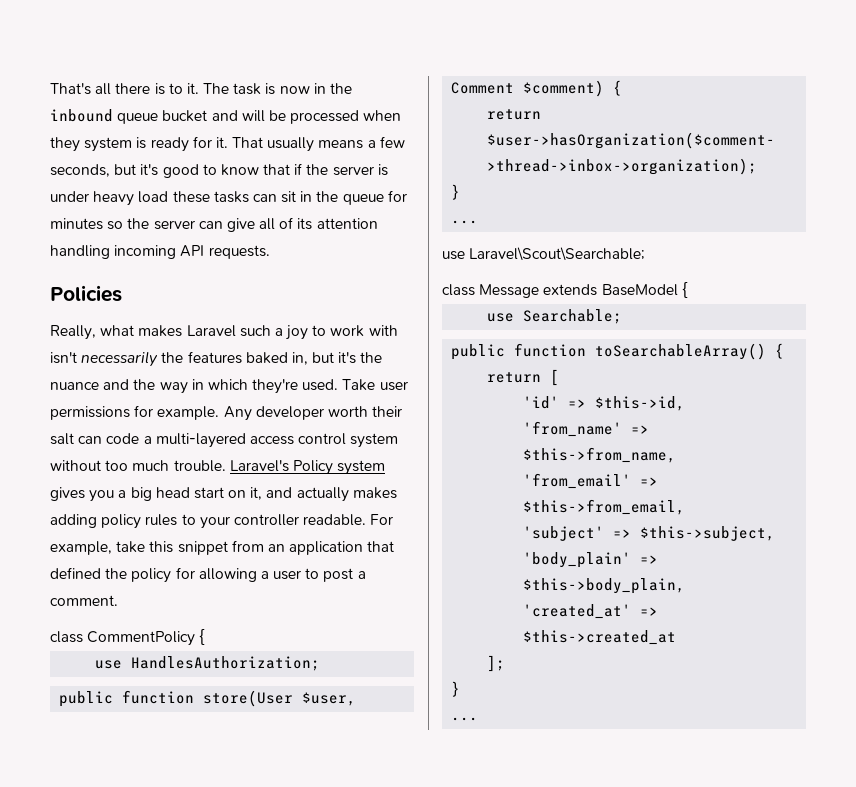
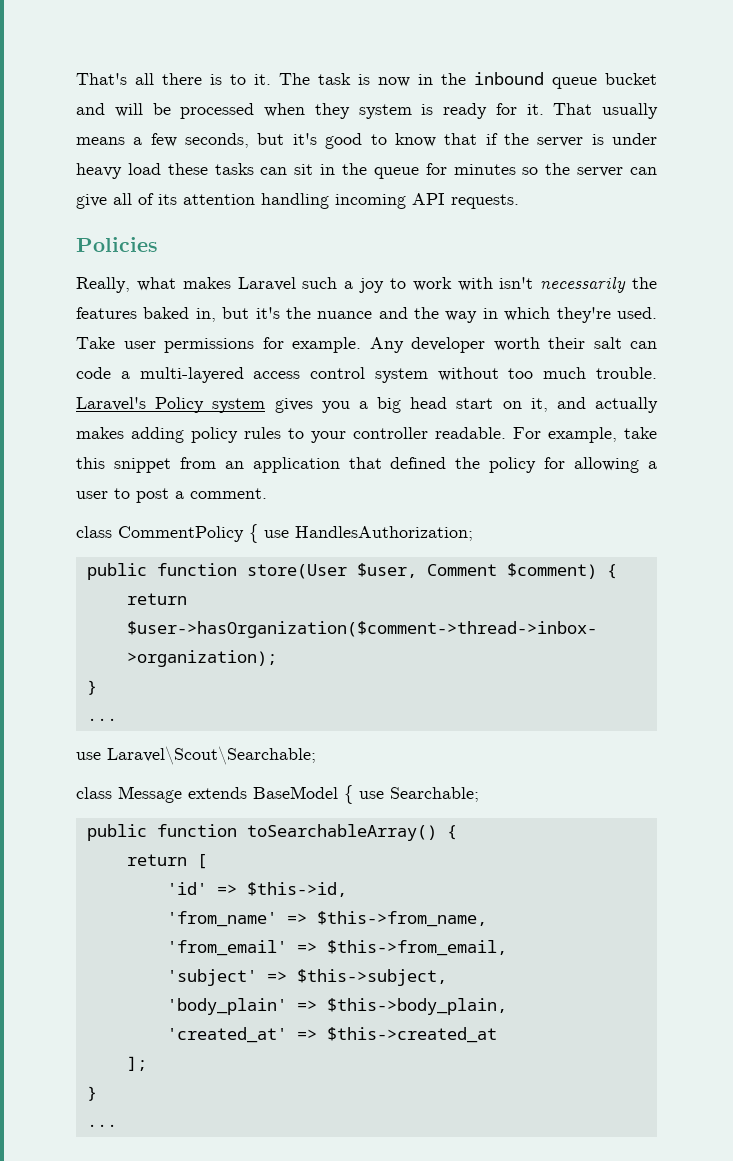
- class CommentPolicy {
- use HandlesAuthorization;
+ class CommentPolicy { use HandlesAuthorization;
- class Message extends BaseModel {
- use Searchable;
+ class Message extends BaseModel { use Searchable;

